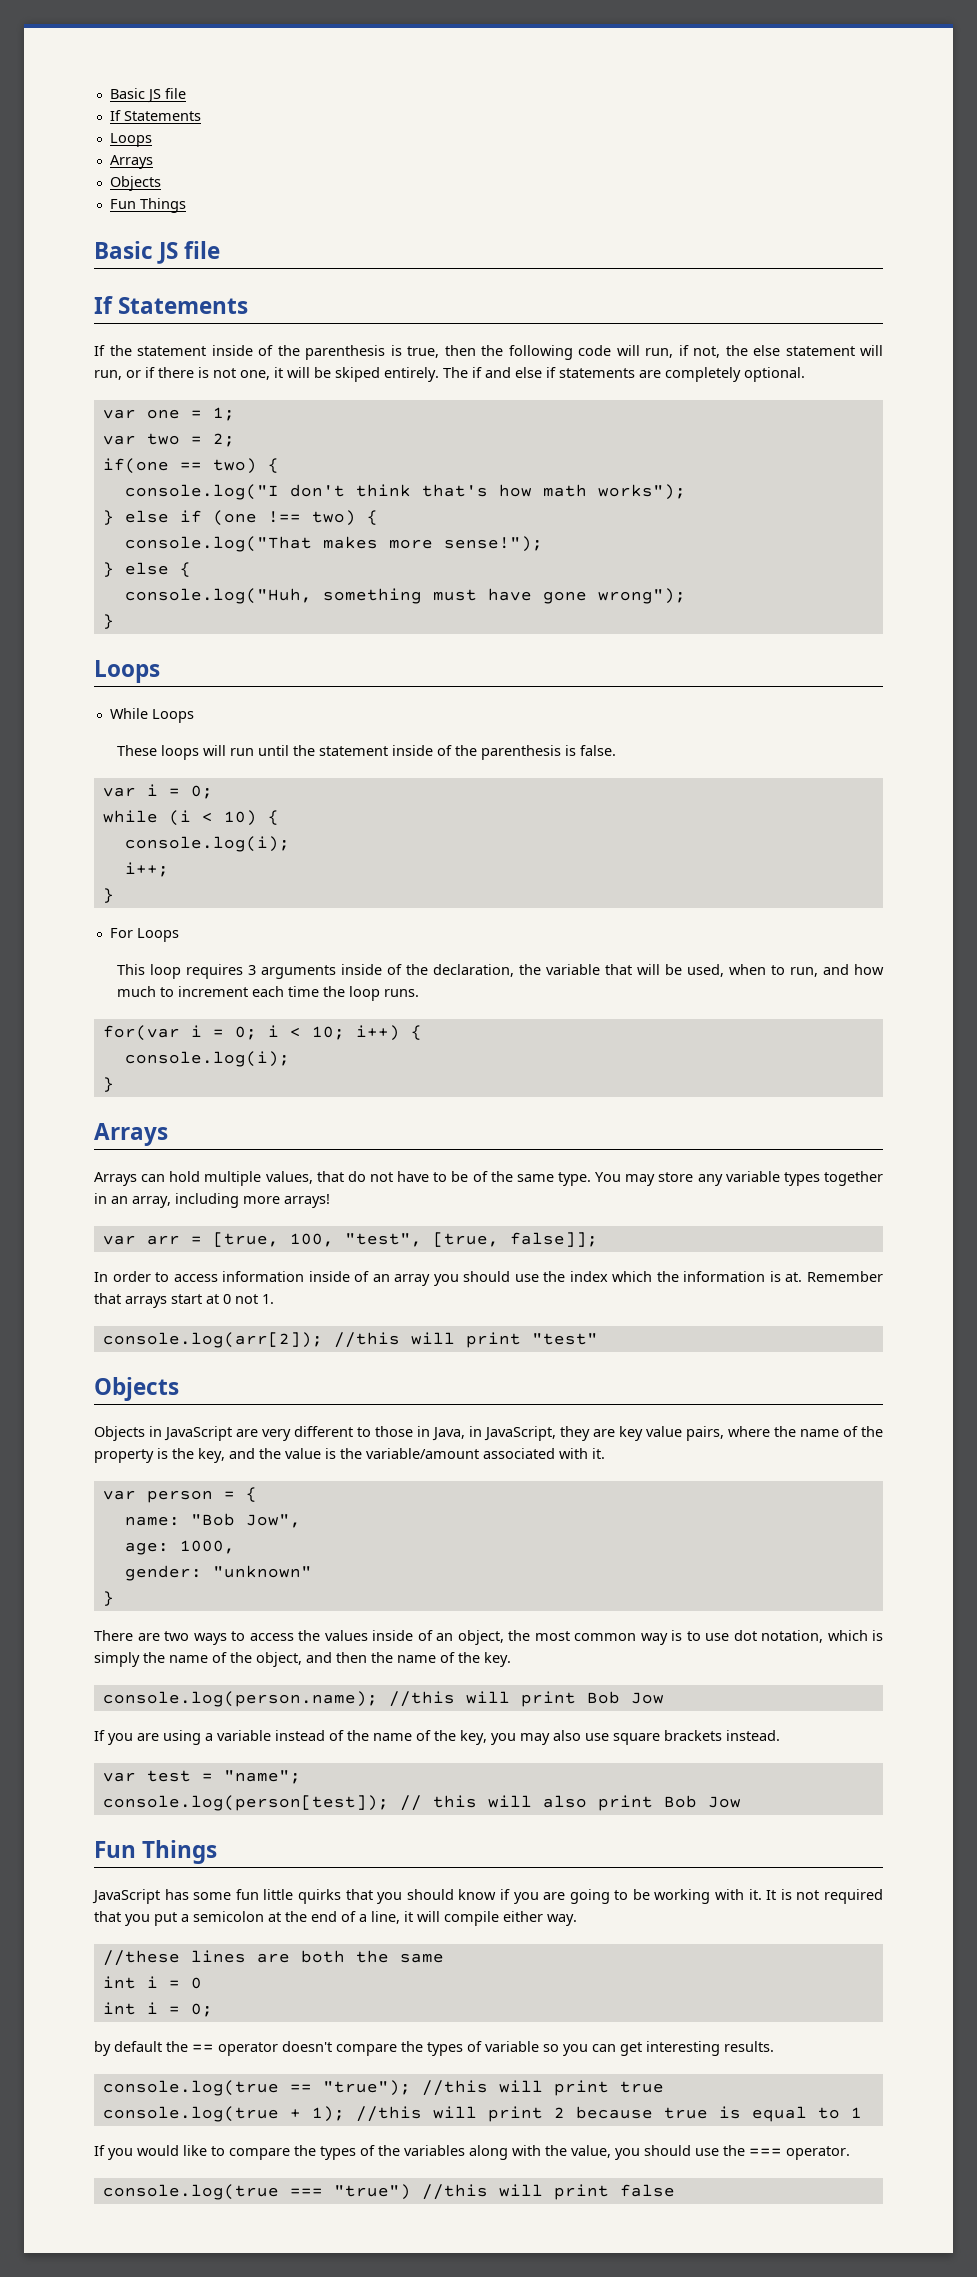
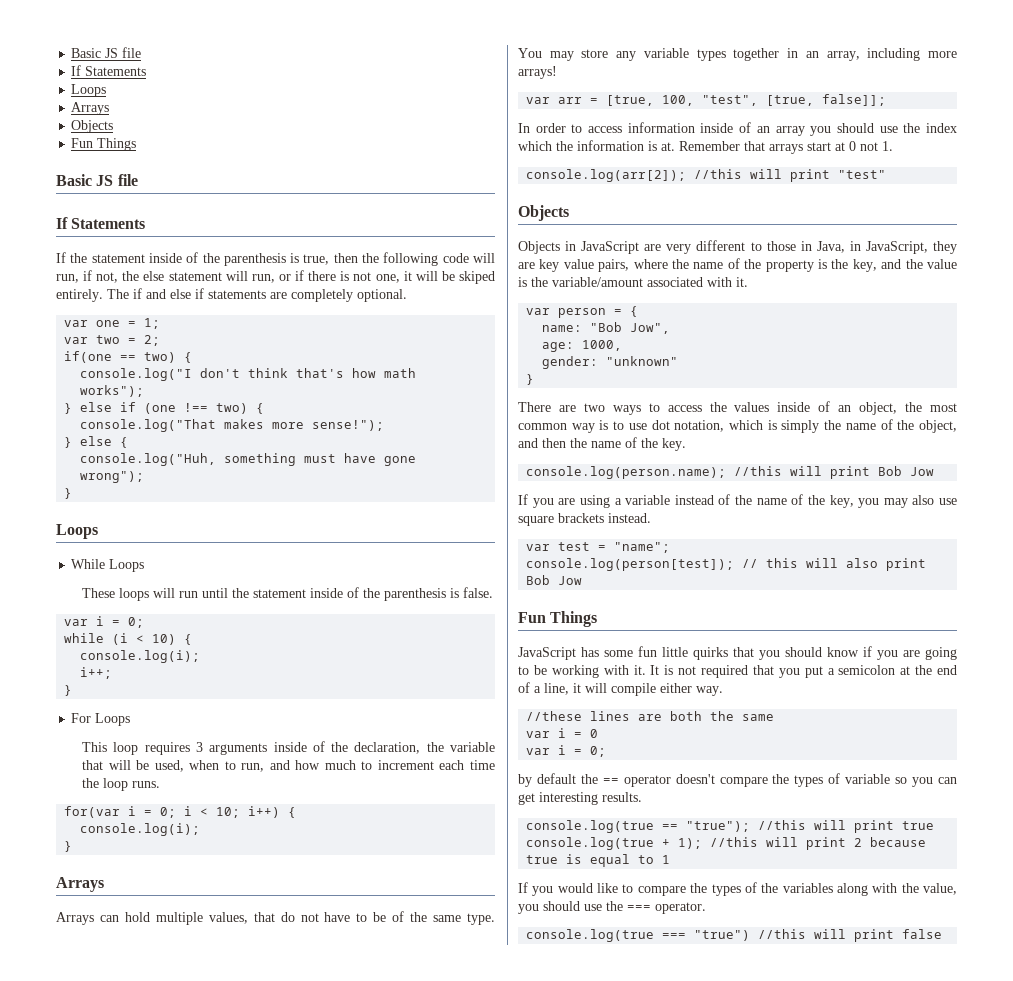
- int i = 0
- int i = 0;
+ var i = 0
+ var i = 0;

